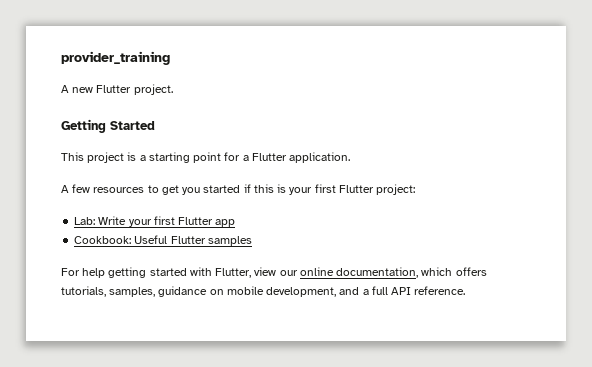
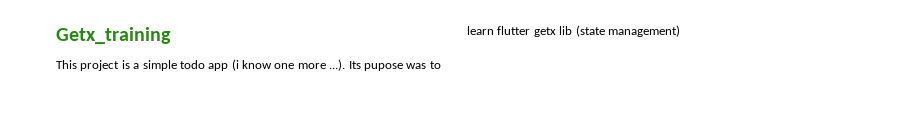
- provider_training
- A new Flutter project.
- Getting Started
- This project is a starting point for a Flutter application.
- A few resources to get you started if this is your first Flutter project:
- Lab: Write your first Flutter app
- Cookbook: Useful Flutter samples
- For help getting started with Flutter, view our online documentation, which offers tutorials, samples, guidance on mobile development, and a full API reference.
+ Getx_training
+ This project is a simple todo app (i know one more ...). Its pupose was to learn flutter getx lib (state management)

